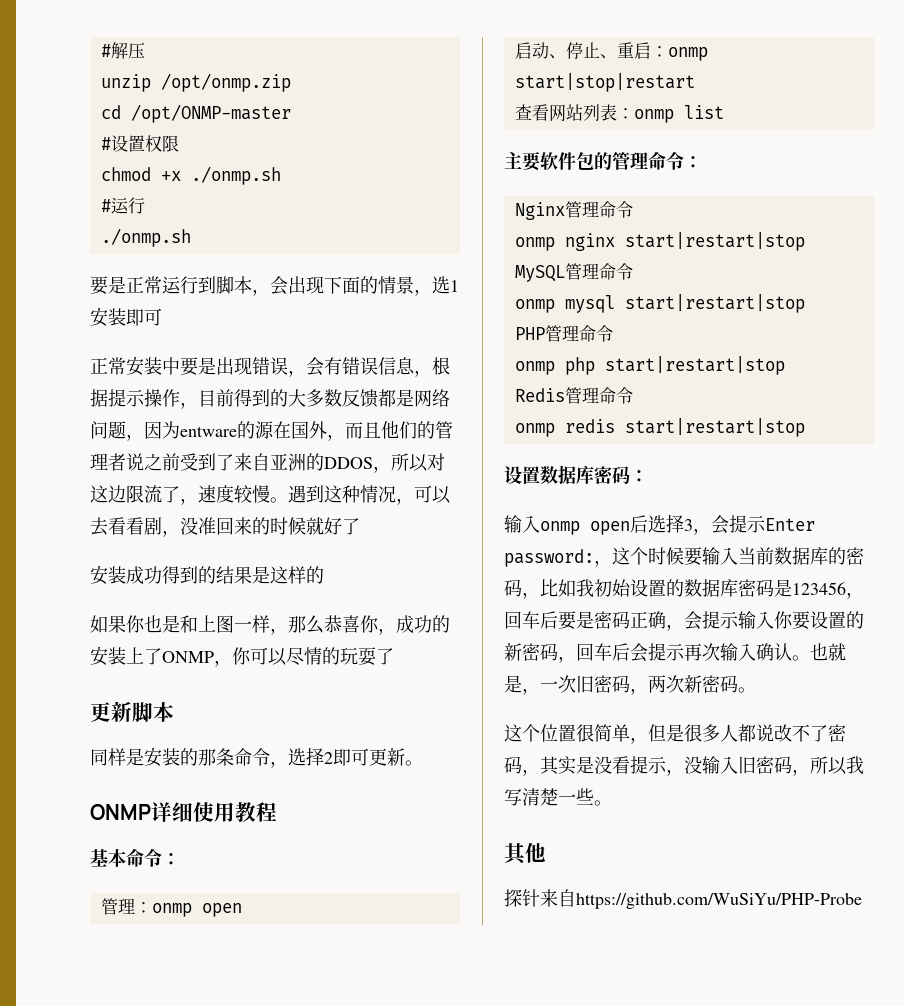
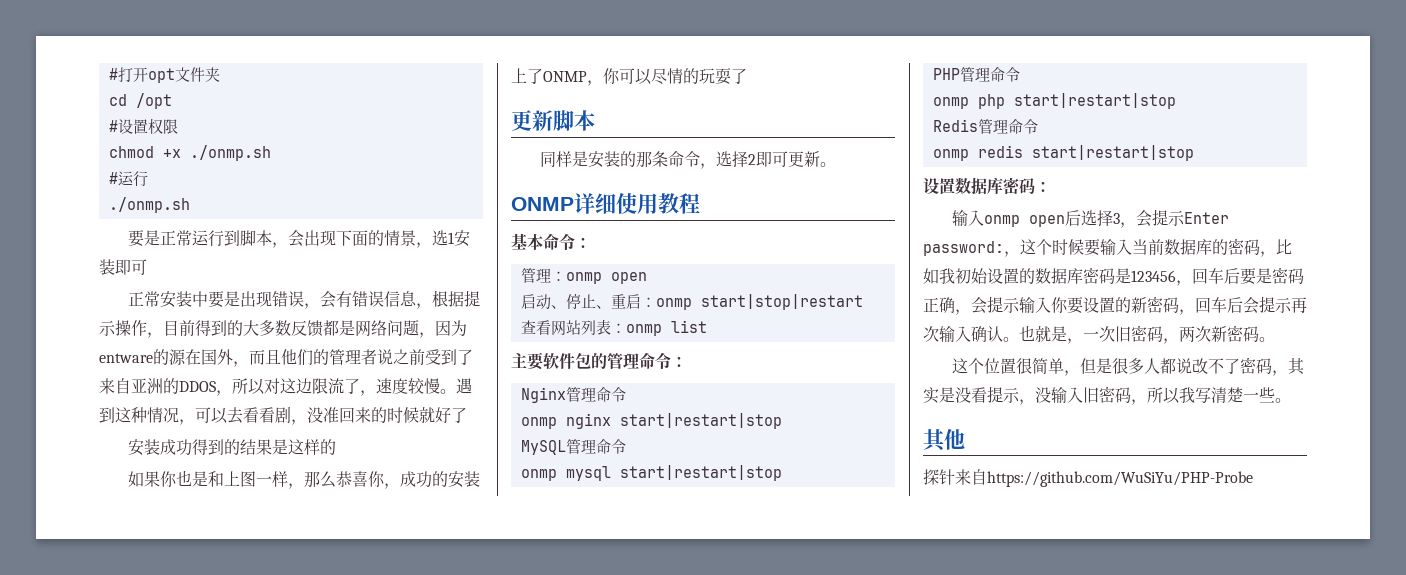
- #解压
- unzip /opt/onmp.zip
+ #打开opt文件夹
- cd /opt/ONMP-master
+ cd /opt

